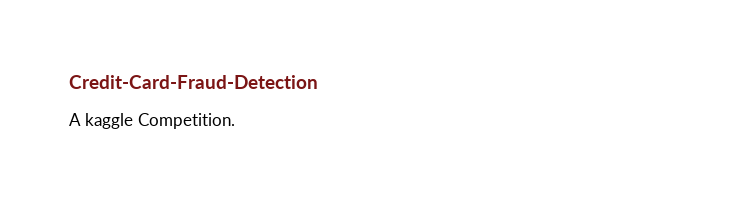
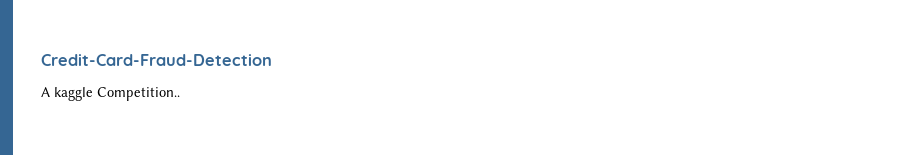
- A kaggle Competition.
+ A kaggle Competition..

